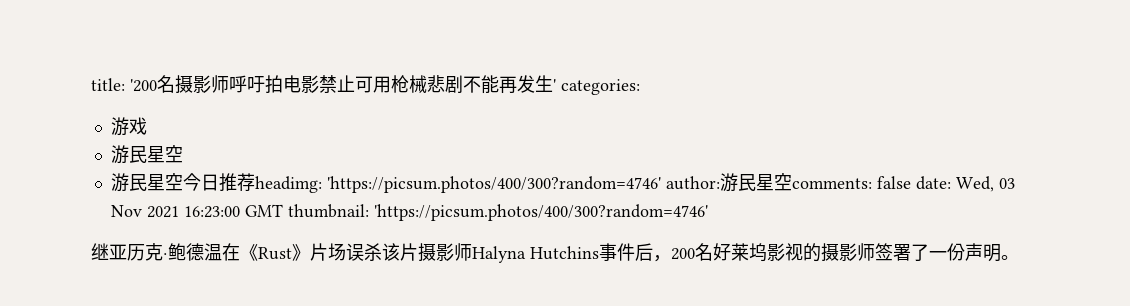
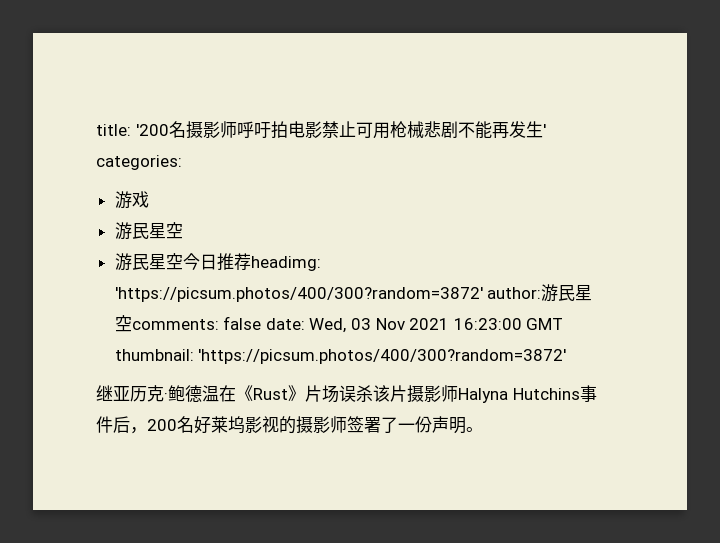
- 游民星空今日推荐headimg: 'https://picsum.photos/400/300?random=4746' author:游民星空comments: false date: Wed, 03 Nov 2021 16:23:00 GMT thumbnail: 'https://picsum.photos/400/300?random=4746'
+ 游民星空今日推荐headimg: 'https://picsum.photos/400/300?random=3872' author:游民星空comments: false date: Wed, 03 Nov 2021 16:23:00 GMT thumbnail: 'https://picsum.photos/400/300?random=3872'

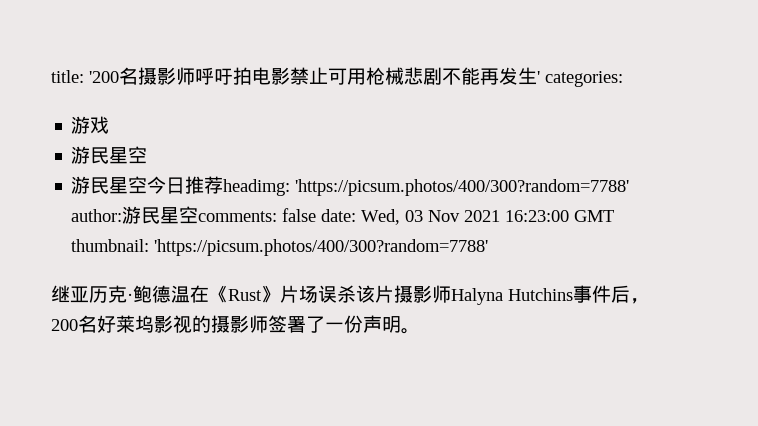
- 游民星空今日推荐headimg: 'https://picsum.photos/400/300?random=3872' author:游民星空comments: false date: Wed, 03 Nov 2021 16:23:00 GMT thumbnail: 'https://picsum.photos/400/300?random=3872'
+ 游民星空今日推荐headimg: 'https://picsum.photos/400/300?random=7788' author:游民星空comments: false date: Wed, 03 Nov 2021 16:23:00 GMT thumbnail: 'https://picsum.photos/400/300?random=7788'

